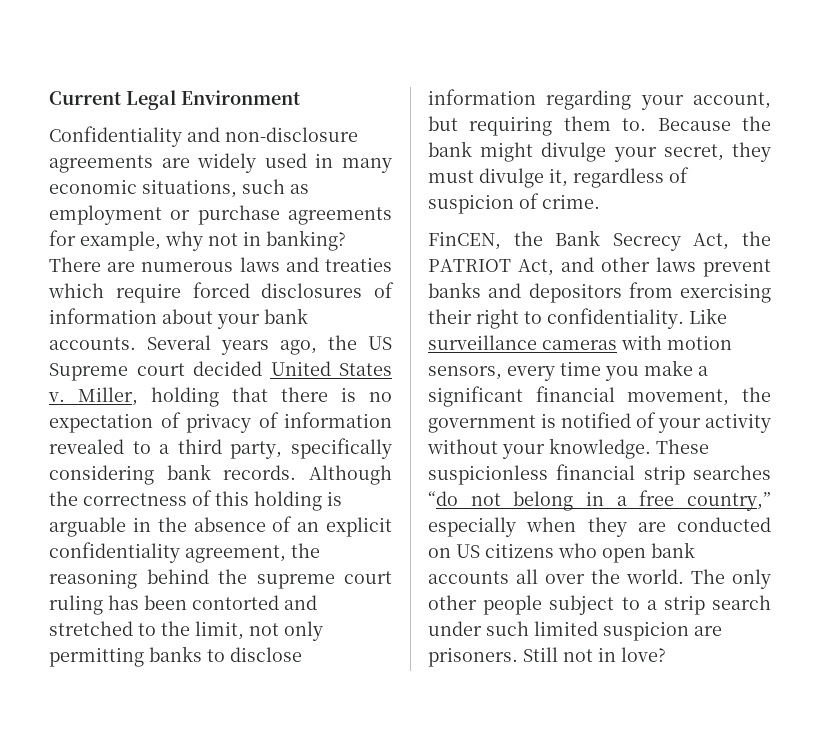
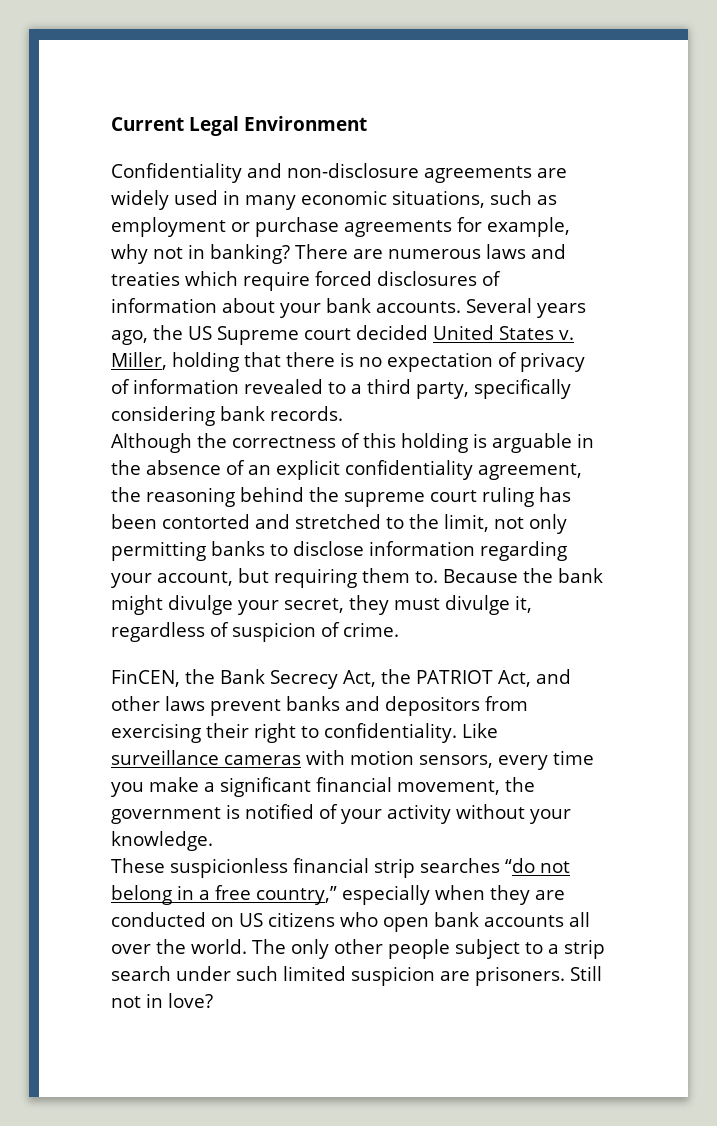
- Miller, holding that there is no expectation of privacy of information revealed to a third party, specifically considering bank records. Although the correctness of this holding is arguable in the absence of an explicit confidentiality agreement, the reasoning behind the supreme court ruling has been contorted and stretched to the limit, not only permitting banks to disclose information regarding your account, but requiring them to.
+ Miller, holding that there is no expectation of privacy of information revealed to a third party, specifically considering bank records.
+ Although the correctness of this holding is arguable in the absence of an explicit confidentiality agreement, the reasoning behind the supreme court ruling has been contorted and stretched to the limit, not only permitting banks to disclose information regarding your account, but requiring them to.
- Like surveillance cameras with motion sensors, every time you make a significant financial movement, the government is notified of your activity without your knowledge. These suspicionless financial strip searches “do not belong in a free country,” especially when they are conducted on US citizens who open bank accounts all over the world.
+ Like surveillance cameras with motion sensors, every time you make a significant financial movement, the government is notified of your activity without your knowledge.
+ These suspicionless financial strip searches “do not belong in a free country,” especially when they are conducted on US citizens who open bank accounts all over the world.

